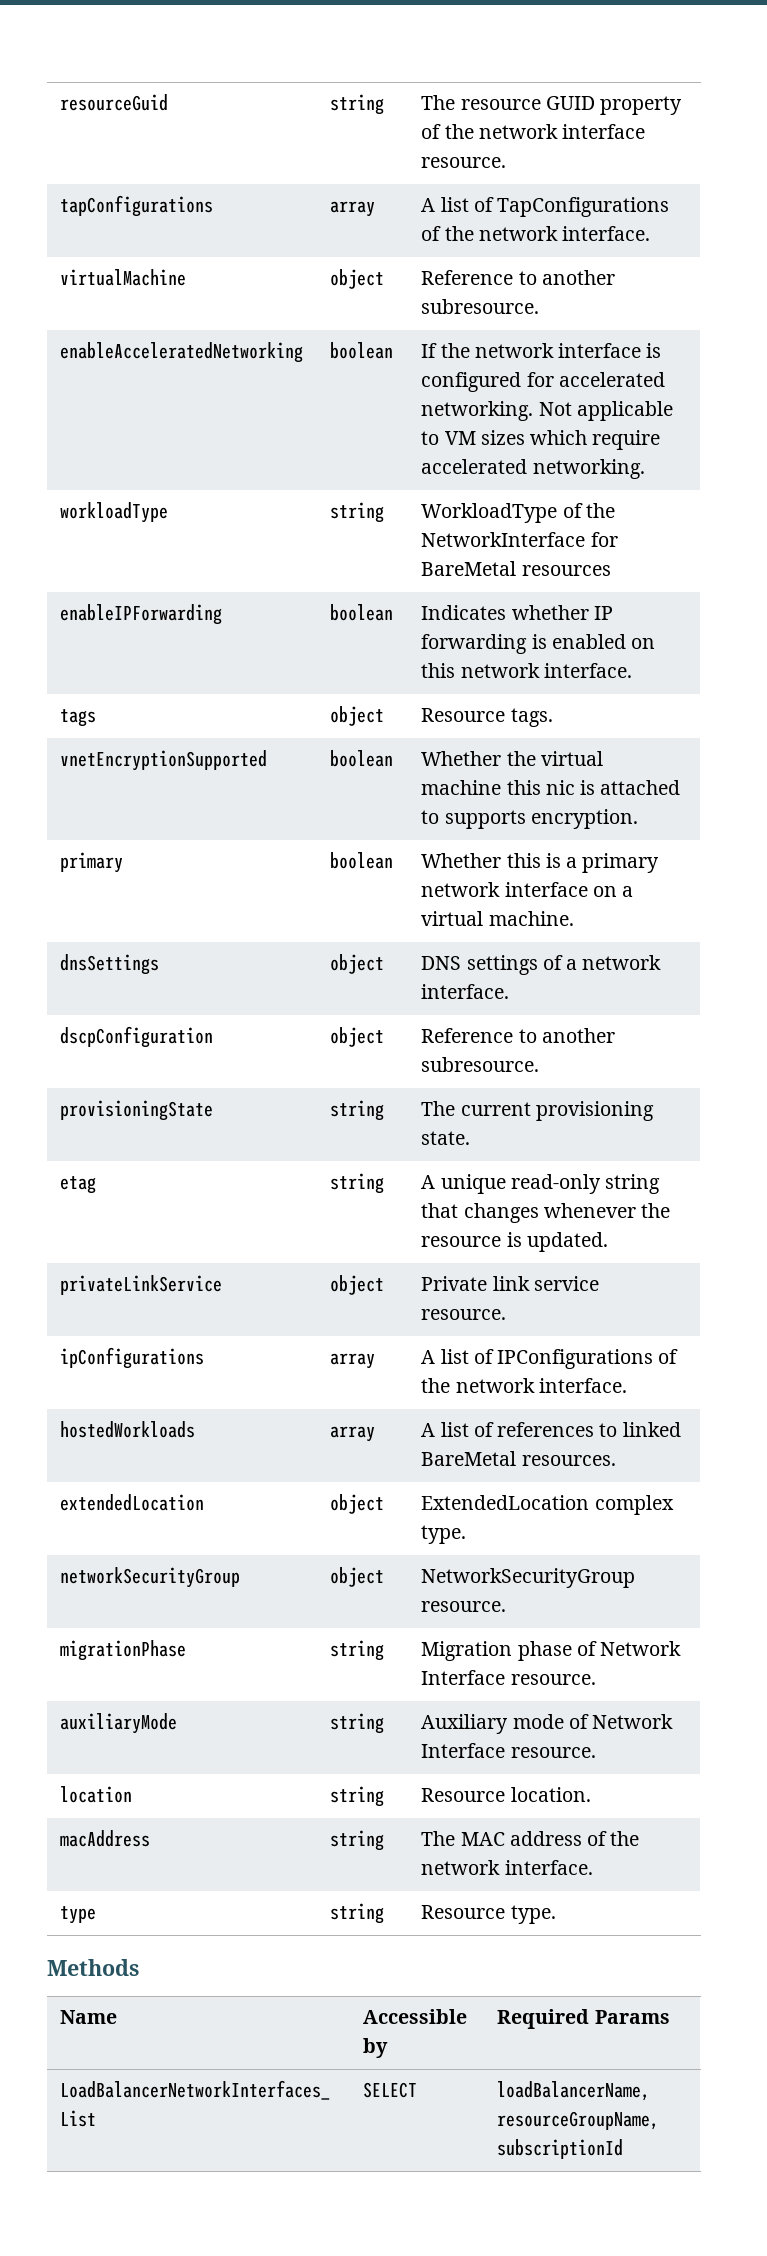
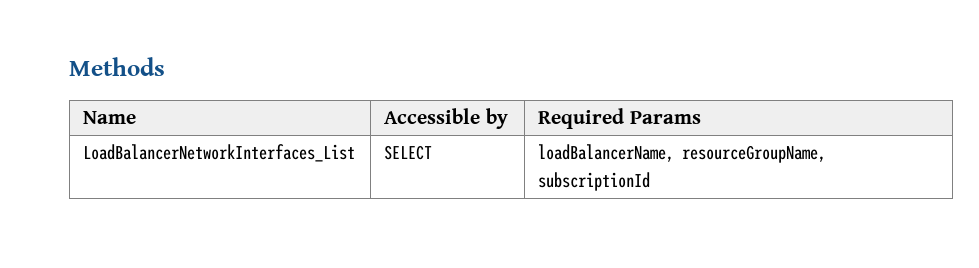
- resourceGuid | string | The resource GUID property of the network interface resource.
- tapConfigurations | array | A list of TapConfigurations of the network interface.
- virtualMachine | object | Reference to another subresource.
- enableAcceleratedNetworking | boolean | If the network interface is configured for accelerated networking. Not applicable to VM sizes which require accelerated networking.
- workloadType | string | WorkloadType of the NetworkInterface for BareMetal resources
- enableIPForwarding | boolean | Indicates whether IP forwarding is enabled on this network interface.
- tags | object | Resource tags.
- vnetEncryptionSupported | boolean | Whether the virtual machine this nic is attached to supports encryption.
- primary | boolean | Whether this is a primary network interface on a virtual machine.
- dnsSettings | object | DNS settings of a network interface.
- dscpConfiguration | object | Reference to another subresource.
- provisioningState | string | The current provisioning state.
- etag | string | A unique read-only string that changes whenever the resource is updated.
- privateLinkService | object | Private link service resource.
- ipConfigurations | array | A list of IPConfigurations of the network interface.
- hostedWorkloads | array | A list of references to linked BareMetal resources.
- extendedLocation | object | ExtendedLocation complex type.
- networkSecurityGroup | object | NetworkSecurityGroup resource.
- migrationPhase | string | Migration phase of Network Interface resource.
- auxiliaryMode | string | Auxiliary mode of Network Interface resource.
- location | string | Resource location.
- macAddress | string | The MAC address of the network interface.
- type | string | Resource type.

